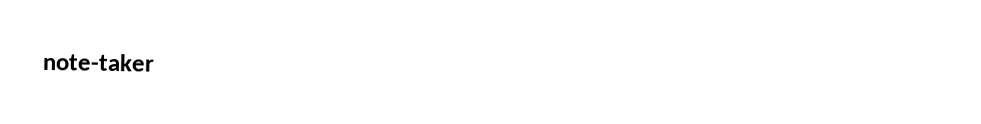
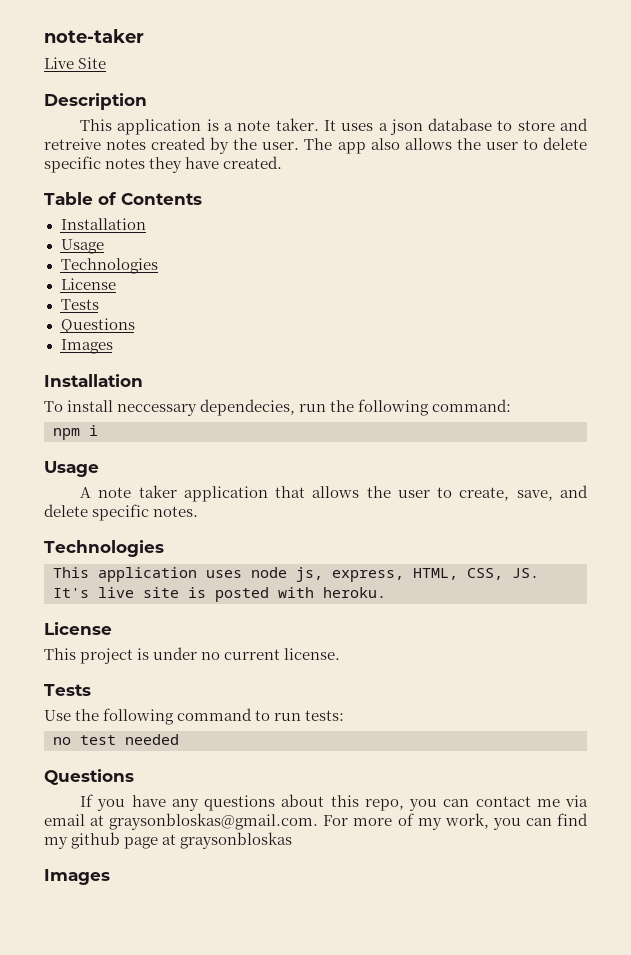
+ Live Site
+ Description
+ This application is a note taker. It uses a json database to store and retreive notes created by the user. The app also allows the user to delete specific notes they have created.
+ Table of Contents
+ Installation
+ Usage
+ Technologies
+ License
+ Tests
+ Questions
+ Images
+ Installation
+ To install neccessary dependecies, run the following command:
+ npm i
+ Usage
+ A note taker application that allows the user to create, save, and delete specific notes.
+ Technologies
+ This application uses node js, express, HTML, CSS, JS. It's live site is posted with heroku.
+ License
+ This project is under no current license.
+ Tests
+ Use the following command to run tests:
+ no test needed
+ Questions
+ If you have any questions about this repo, you can contact me via email at graysonbloskas@gmail.com. For more of my work, you can find my github page at graysonbloskas
+ Images

